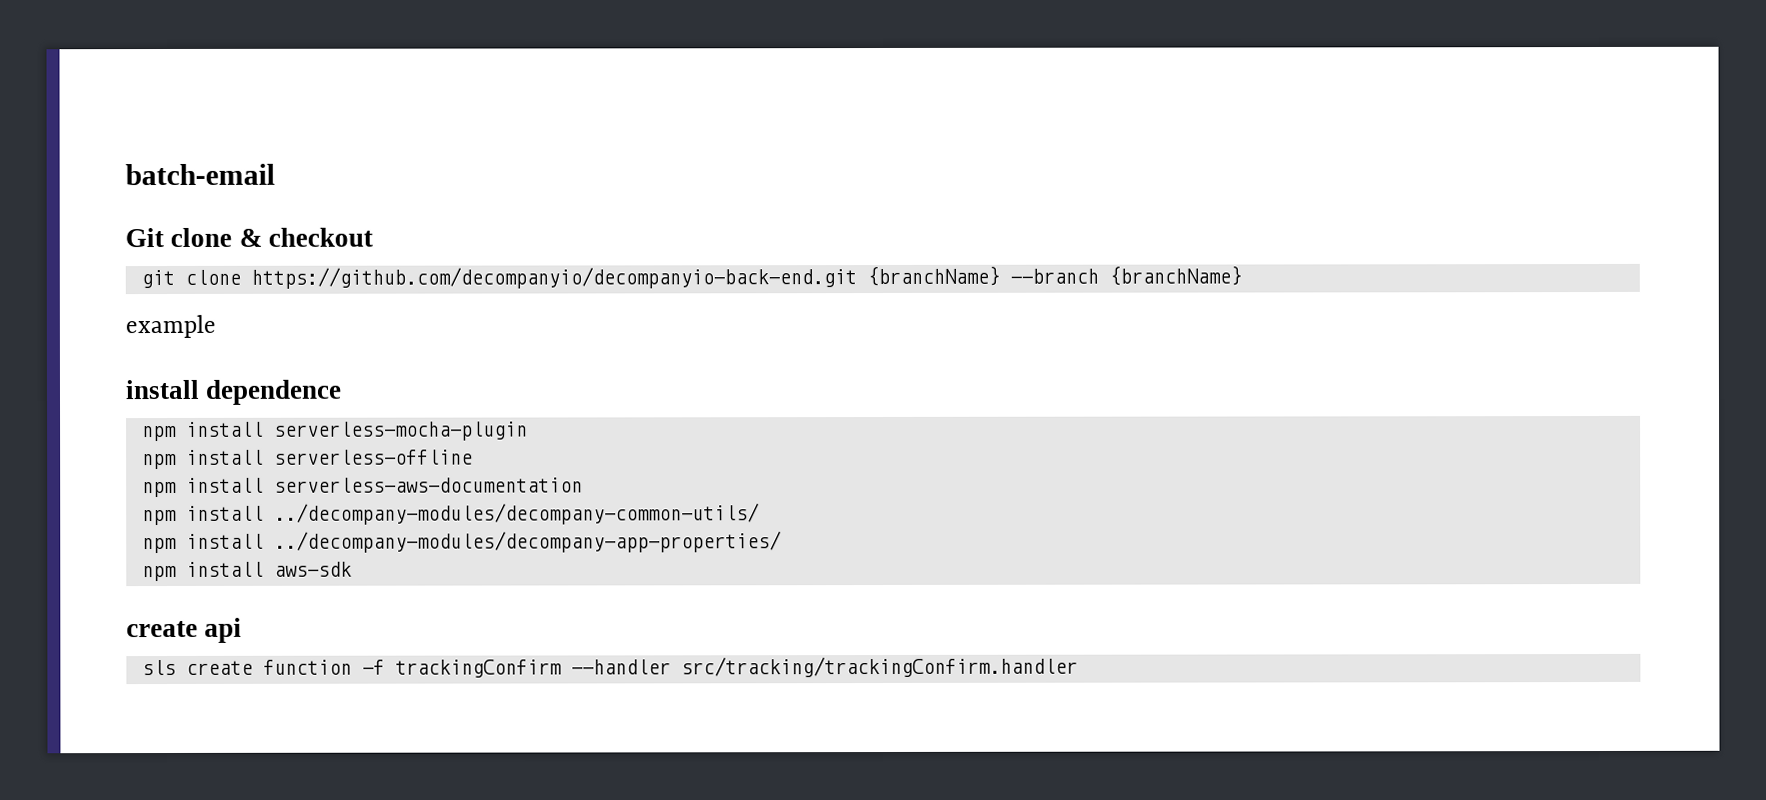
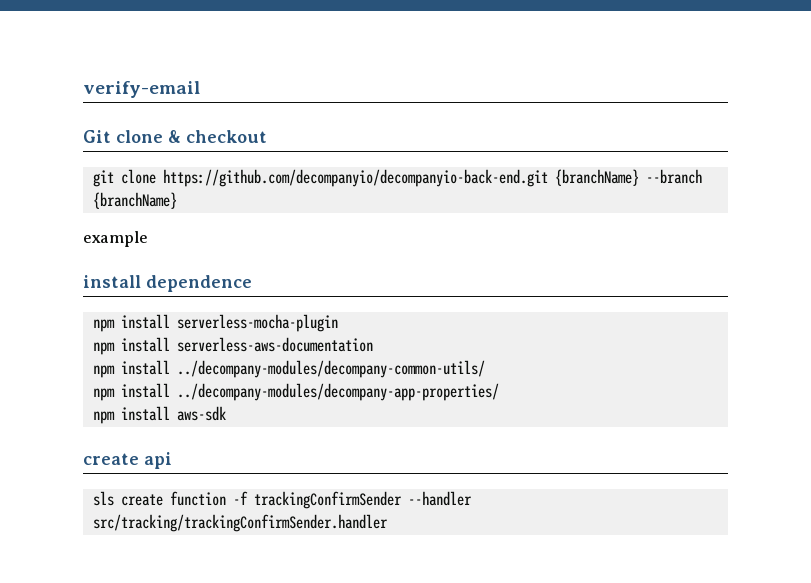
- batch-email
+ verify-email
- npm install serverless-offline
- sls create function -f trackingConfirm --handler src/tracking/trackingConfirm.handler
+ sls create function -f trackingConfirmSender --handler src/tracking/trackingConfirmSender.handler

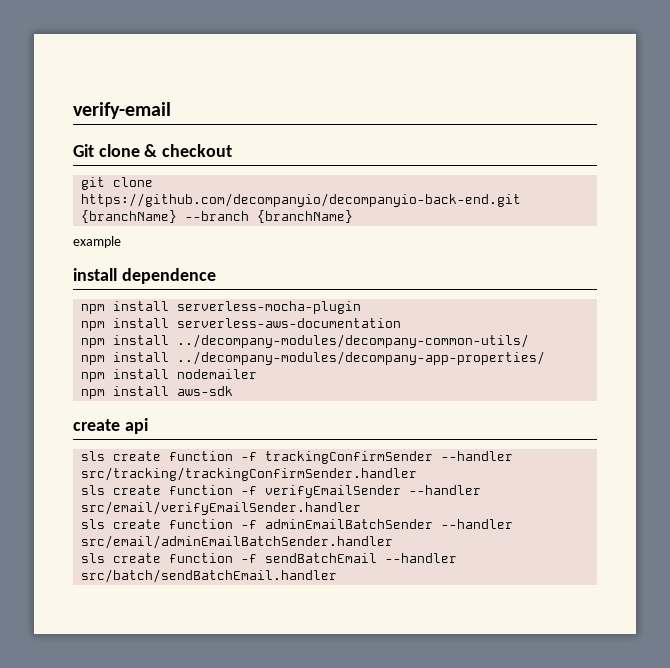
+ npm install nodemailer
+ sls create function -f verifyEmailSender --handler src/email/verifyEmailSender.handler
+ sls create function -f adminEmailBatchSender --handler src/email/adminEmailBatchSender.handler
+ sls create function -f sendBatchEmail --handler src/batch/sendBatchEmail.handler

